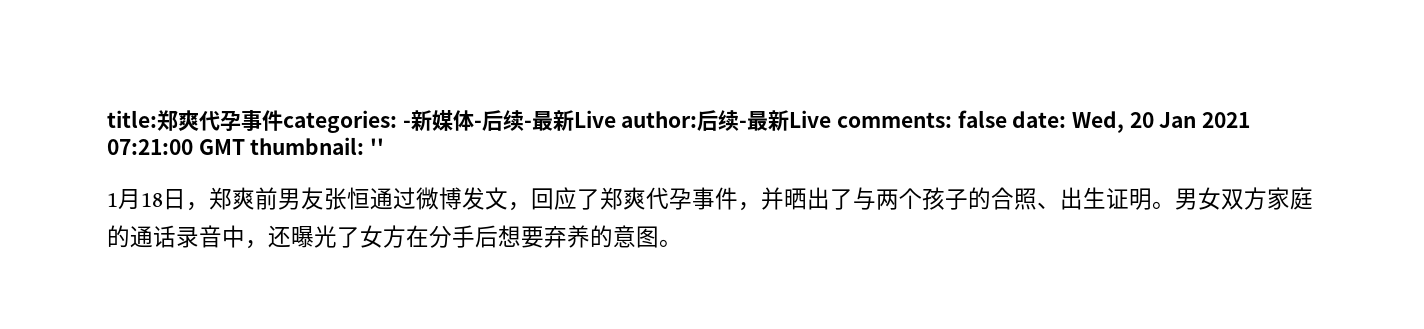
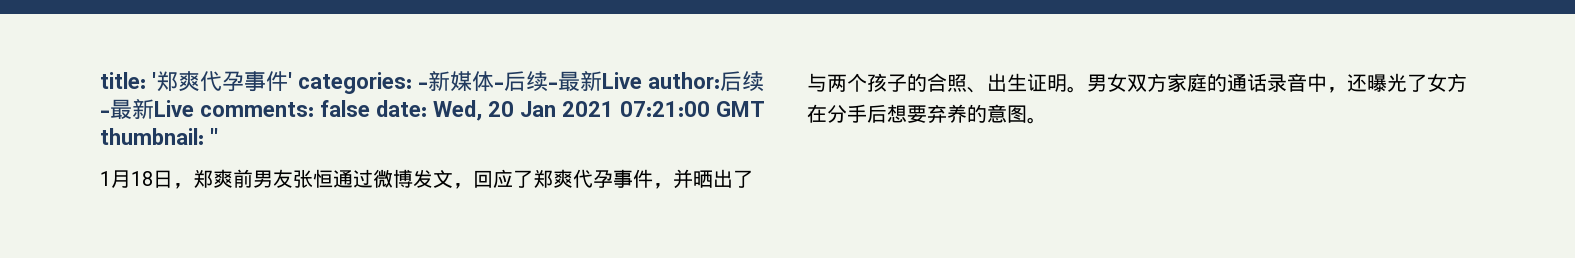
- title:郑爽代孕事件categories: -新媒体-后续-最新Live author:后续-最新Live comments: false date: Wed, 20 Jan 2021 07:21:00 GMT thumbnail: ''
+ title: '郑爽代孕事件' categories: -新媒体-后续-最新Live author:后续-最新Live comments: false date: Wed, 20 Jan 2021 07:21:00 GMT thumbnail: ''

